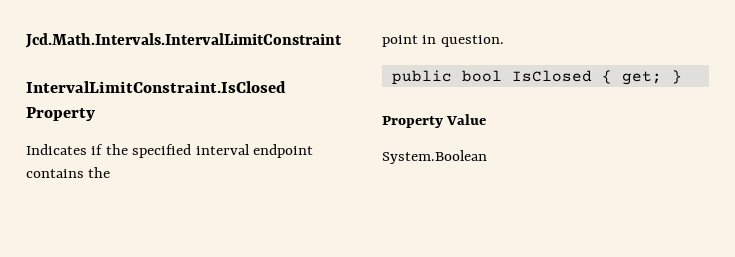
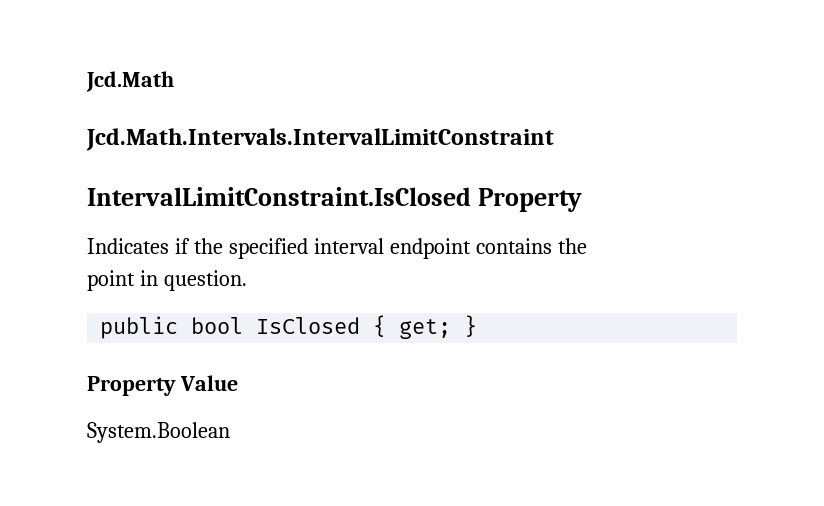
+ Jcd.Math

